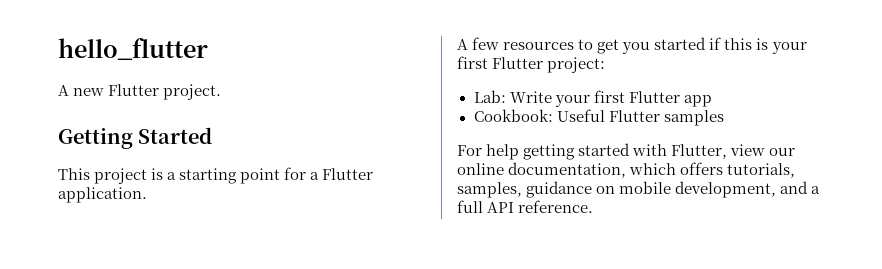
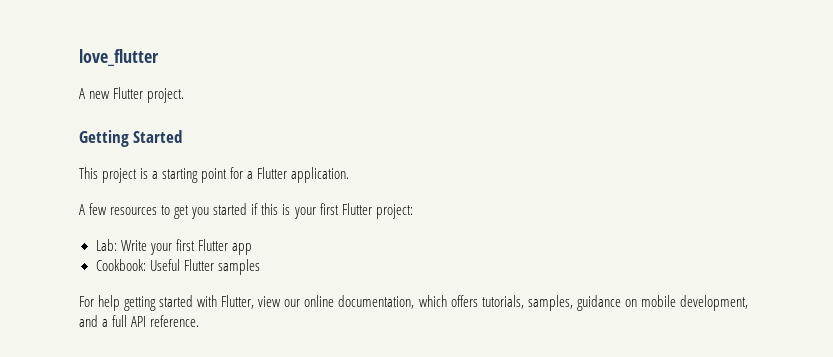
- hello_flutter
+ love_flutter

